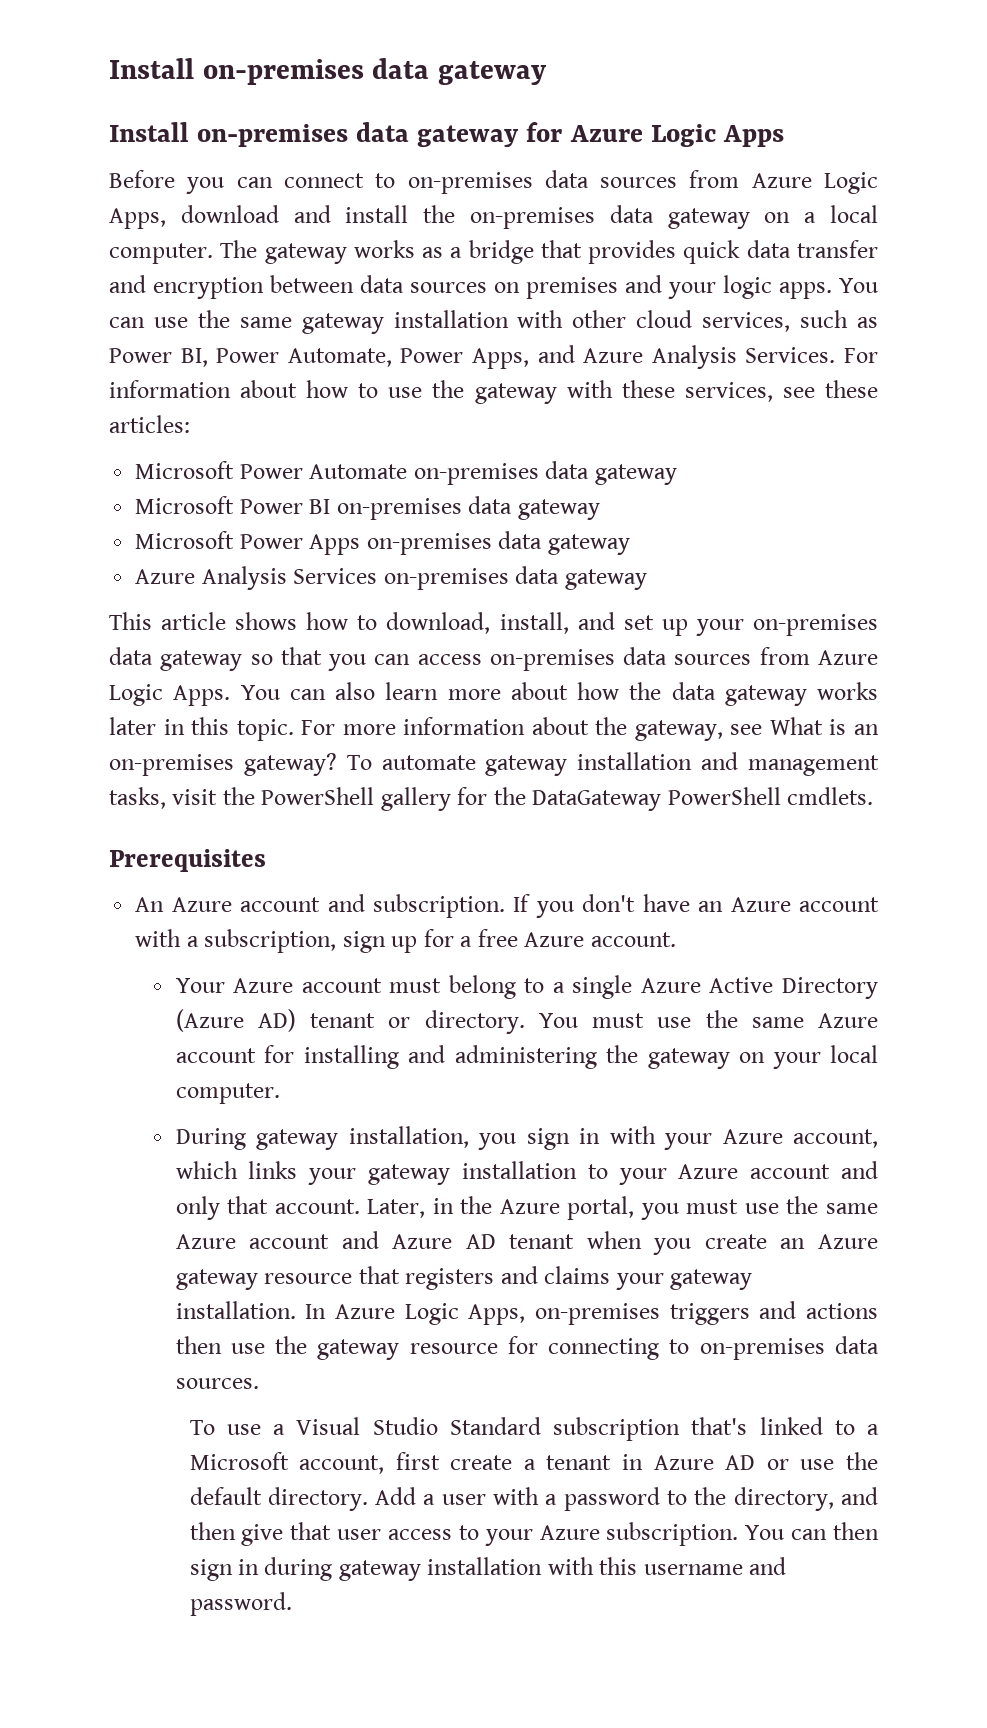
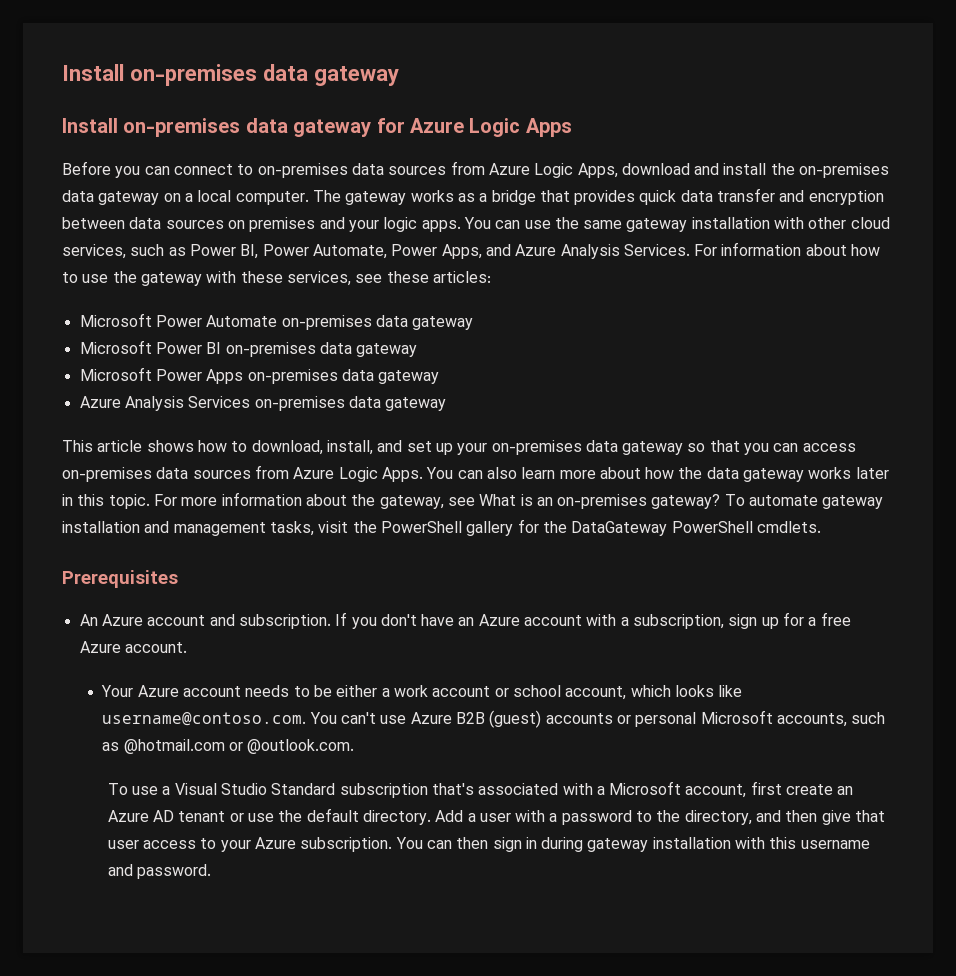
- Your Azure account must belong to a single Azure Active Directory (Azure AD) tenant or directory. You must use the same Azure account for installing and administering the gateway on your local computer.
- During gateway installation, you sign in with your Azure account, which links your gateway installation to your Azure account and only that account. Later, in the Azure portal, you must use the same Azure account and Azure AD tenant when you create an Azure gateway resource that registers and claims your gateway installation. In Azure Logic Apps, on-premises triggers and actions then use the gateway resource for connecting to on-premises data sources.
+ Your Azure account needs to be either a work account or school account, which looks like username@contoso.com. You can't use Azure B2B (guest) accounts or personal Microsoft accounts, such as @hotmail.com or @outlook.com.
- To use a Visual Studio Standard subscription that's linked to a Microsoft account, first create a tenant in Azure AD or use the default directory.
+ To use a Visual Studio Standard subscription that's associated with a Microsoft account, first create an Azure AD tenant or use the default directory.

